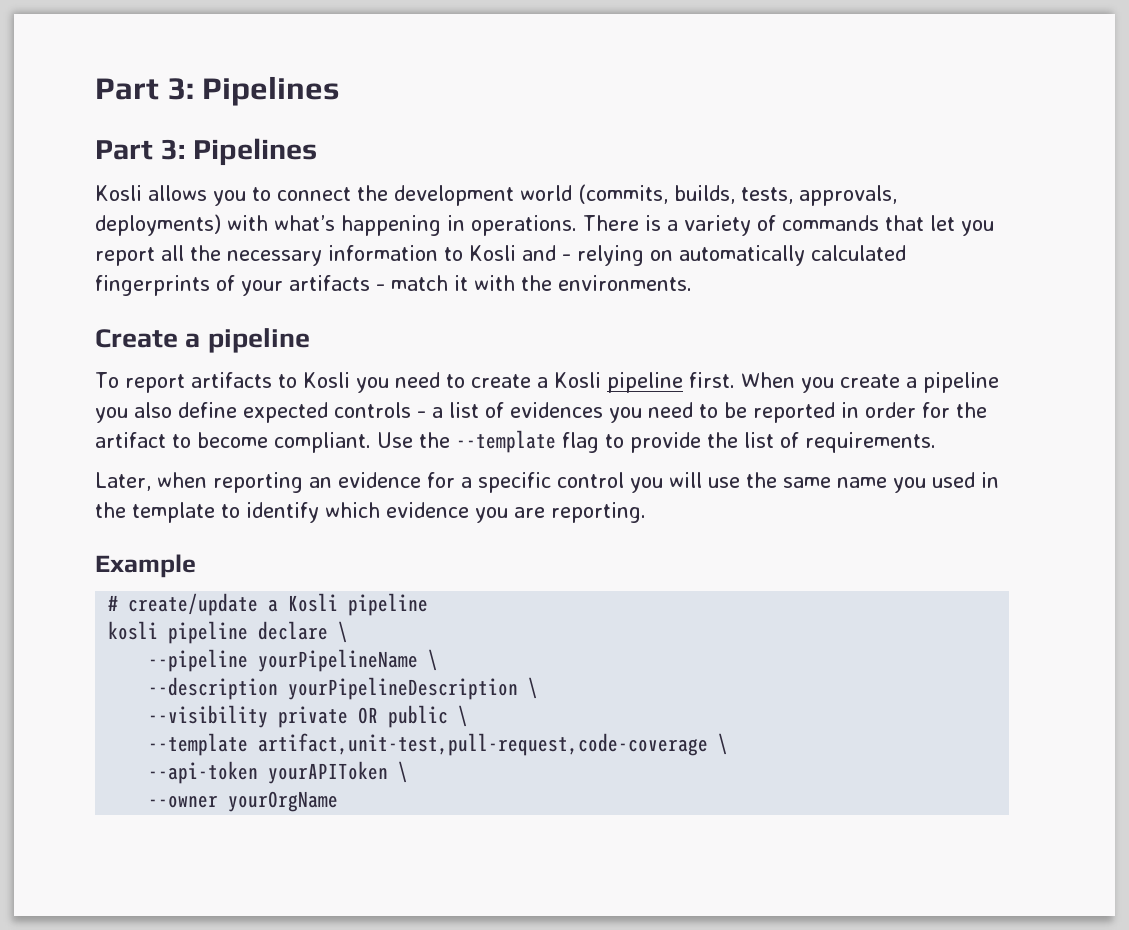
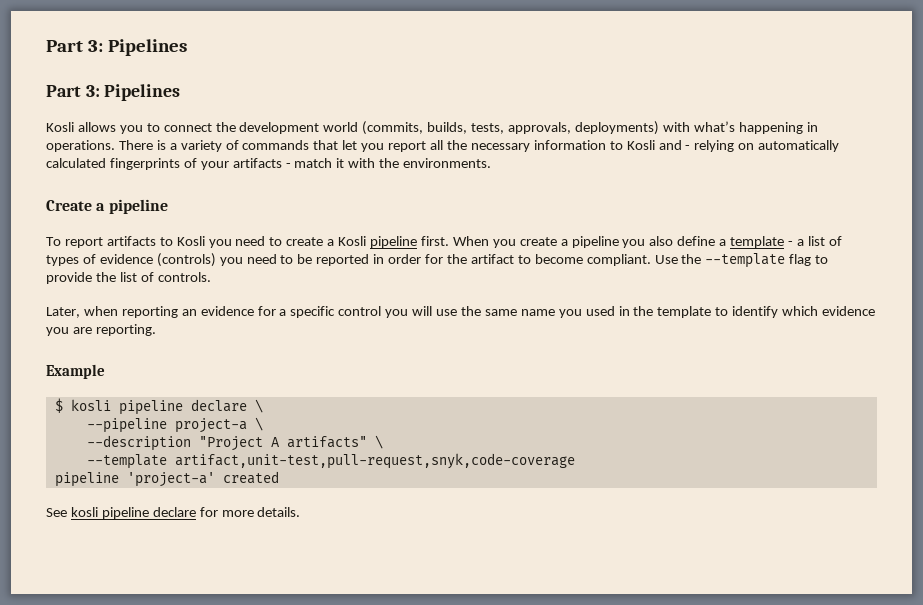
- When you create a pipeline you also define expected controls - a list of evidences you need to be reported in order for the artifact to become compliant.
+ When you create a pipeline you also define a template - a list of types of evidence (controls) you need to be reported in order for the artifact to become compliant.
- Use the --template flag to provide the list of requirements.
+ Use the --template flag to provide the list of controls.
- # create/update a Kosli pipeline
- kosli pipeline declare \
+ $ kosli pipeline declare \
- --pipeline yourPipelineName \
+ --pipeline project-a \
- --description yourPipelineDescription \
- --visibility private OR public \
- --template artifact,unit-test,pull-request,code-coverage \
- --api-token yourAPIToken \
- --owner yourOrgName
+ --description "Project A artifacts" \
+ --template artifact,unit-test,pull-request,snyk,code-coverage
+ pipeline 'project-a' created
+ See kosli pipeline declare for more details.

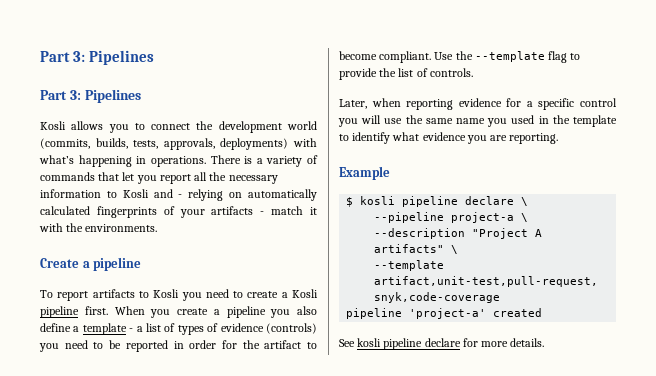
- Later, when reporting an evidence for a specific control you will use the same name you used in the template to identify which evidence you are reporting.
+ Later, when reporting evidence for a specific control you will use the same name you used in the template to identify what evidence you are reporting.

